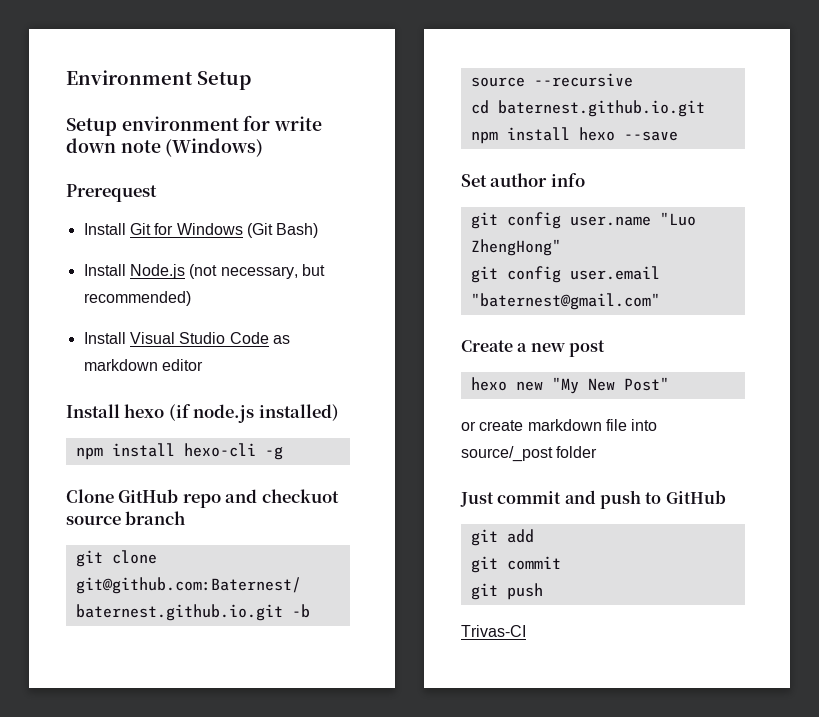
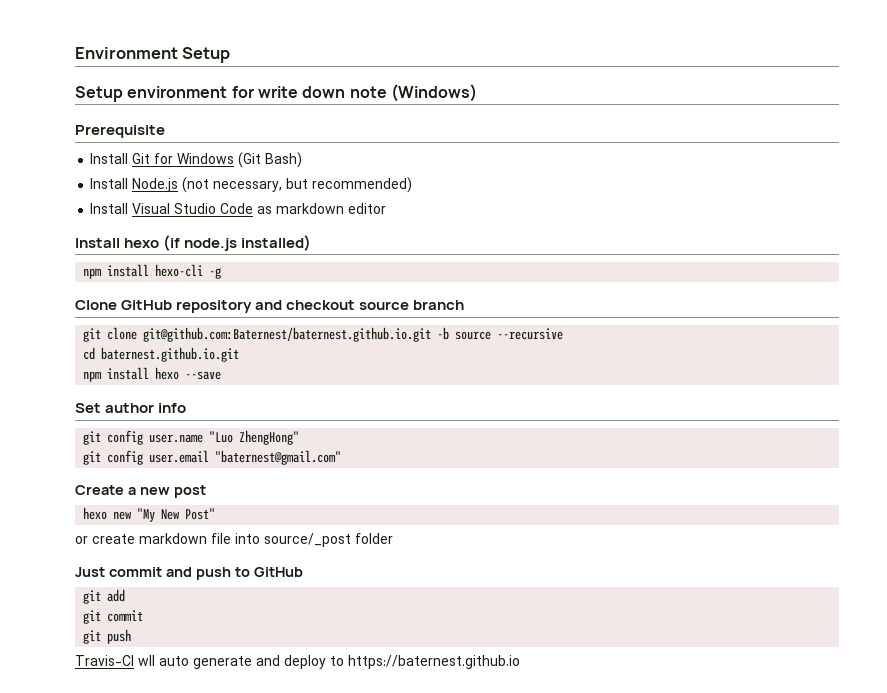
- Prerequest
+ Prerequisite
- Clone GitHub repo and checkuot source branch
+ Clone GitHub repository and checkout source branch
- Trivas-CI
+ Travis-CI wll auto generate and deploy to https://baternest.github.io

